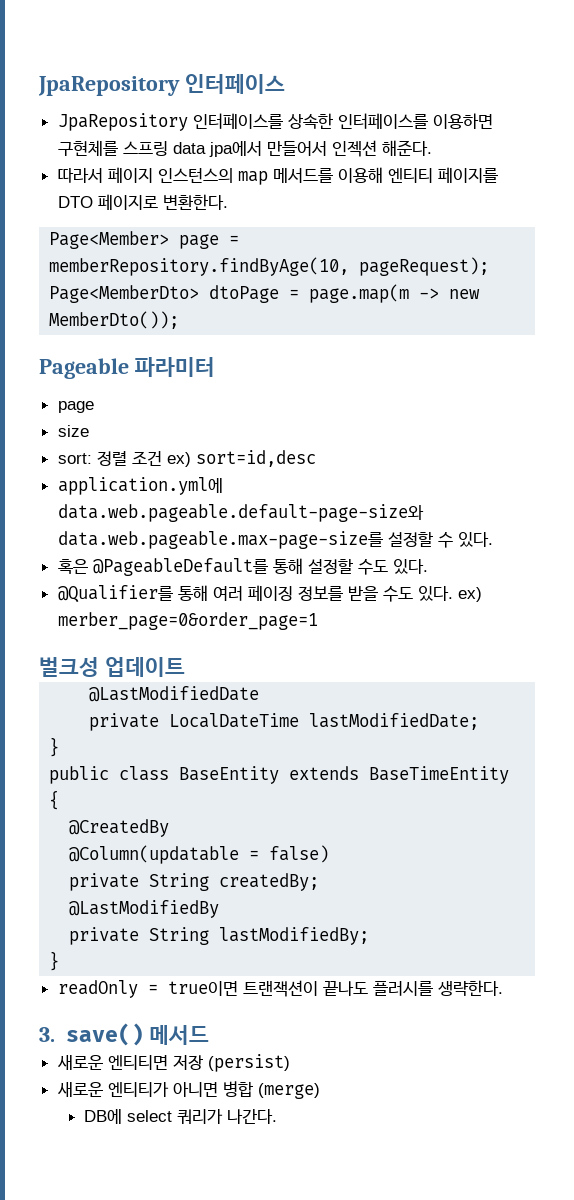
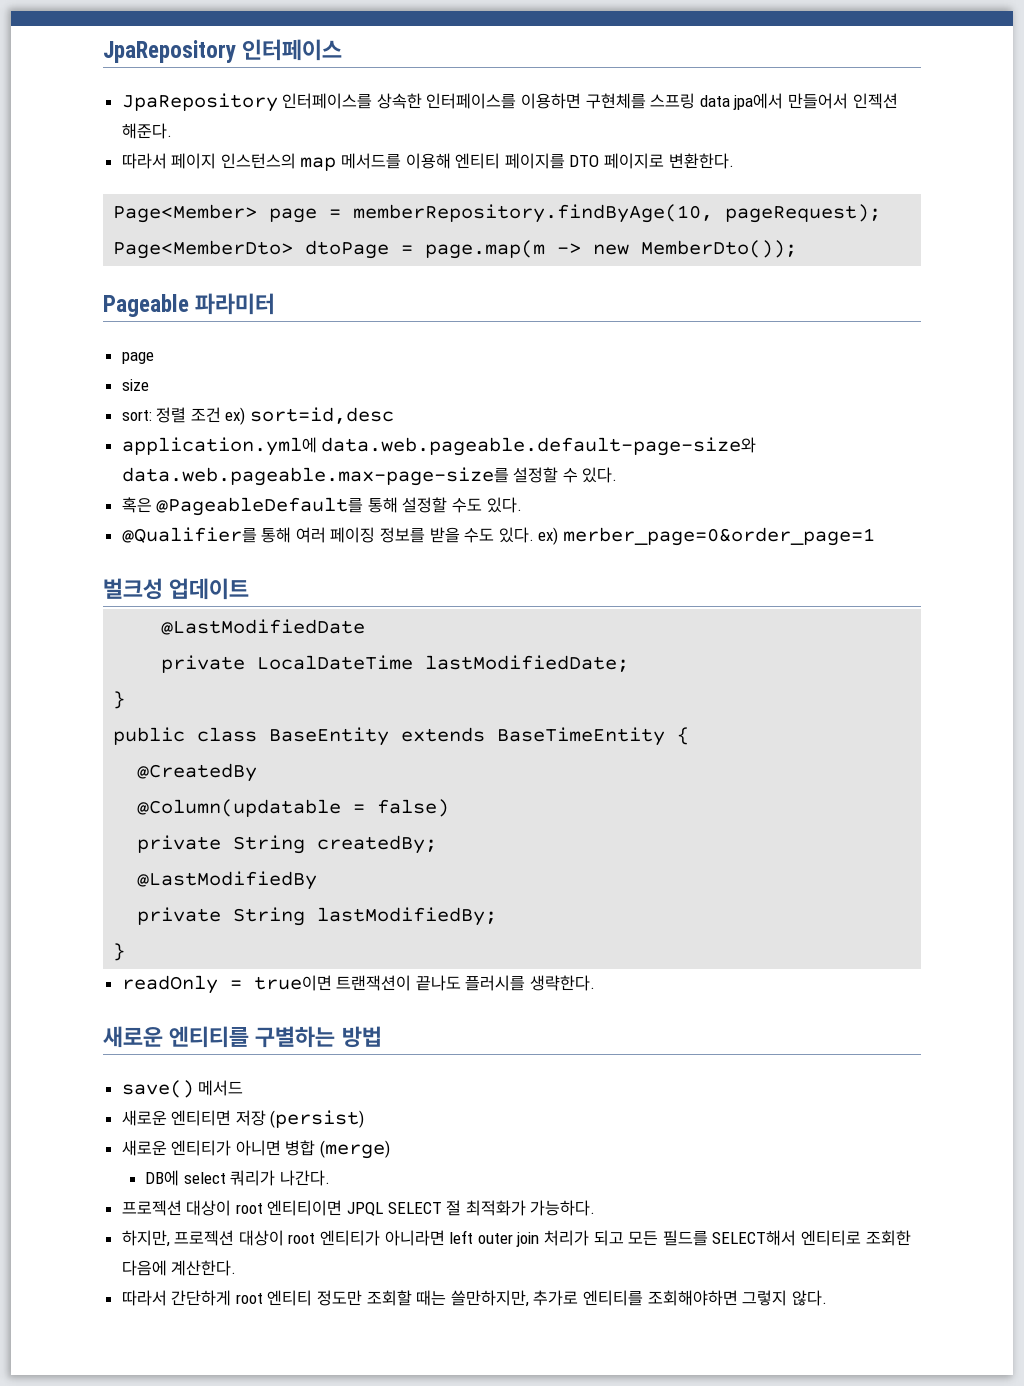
- 3. save() 메서드
+ 새로운 엔티티를 구별하는 방법
+ save() 메서드
+ 프로젝션 대상이 root 엔티티이면 JPQL SELECT 절 최적화가 가능하다.
+ 하지만, 프로젝션 대상이 root 엔티티가 아니라면 left outer join 처리가 되고 모든 필드를 SELECT해서 엔티티로 조회한 다음에 계산한다.
+ 따라서 간단하게 root 엔티티 정도만 조회할 때는 쓸만하지만, 추가로 엔티티를 조회해야하면 그렇지 않다.

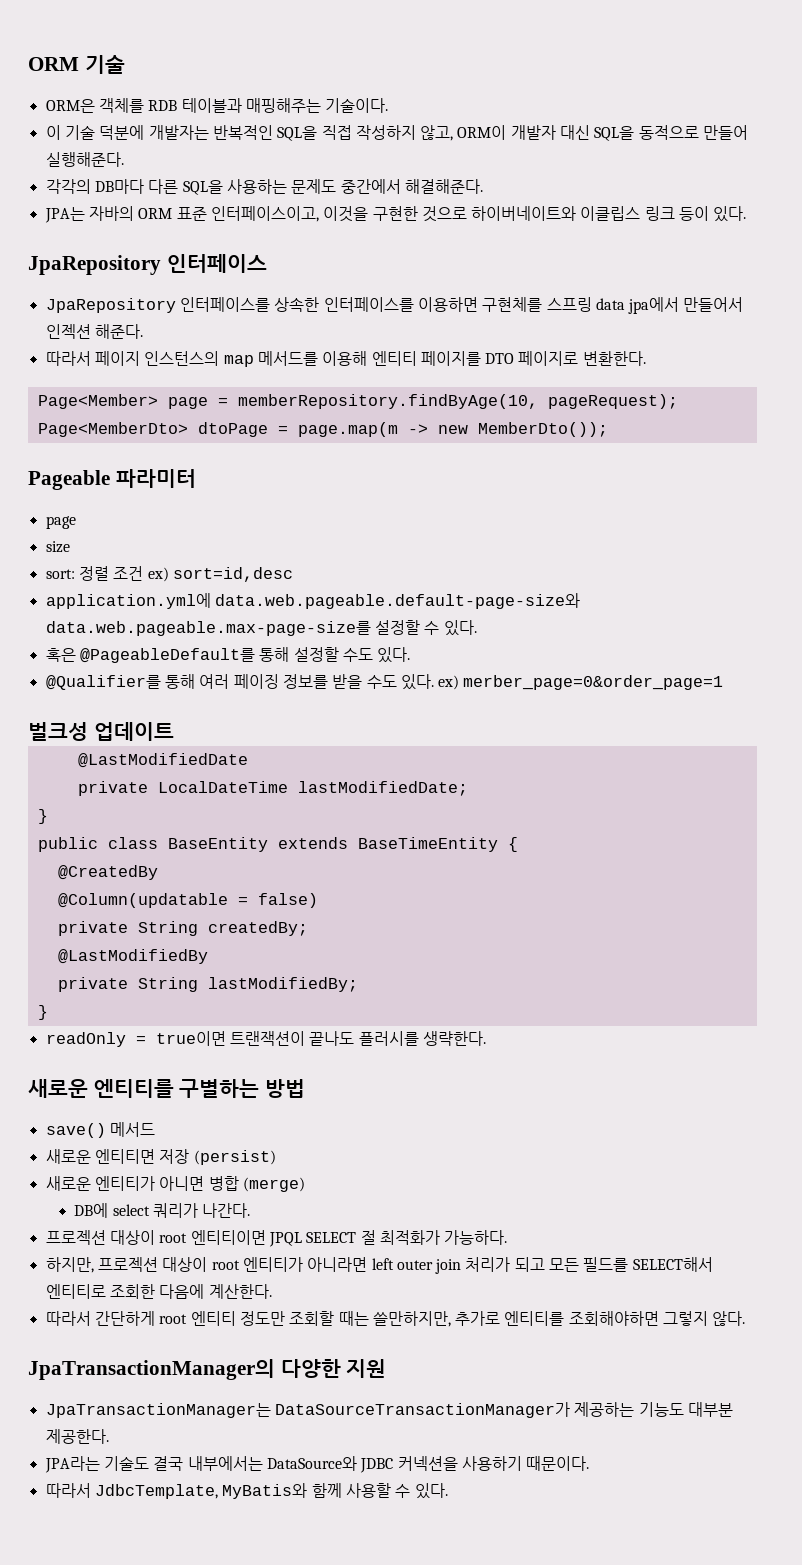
+ ORM 기술
+ ORM은 객체를 RDB 테이블과 매핑해주는 기술이다.
+ 이 기술 덕분에 개발자는 반복적인 SQL을 직접 작성하지 않고, ORM이 개발자 대신 SQL을 동적으로 만들어 실행해준다.
+ 각각의 DB마다 다른 SQL을 사용하는 문제도 중간에서 해결해준다.
+ JPA는 자바의 ORM 표준 인터페이스이고, 이것을 구현한 것으로 하이버네이트와 이클립스 링크 등이 있다.
+ JpaTransactionManager의 다양한 지원
+ JpaTransactionManager는 DataSourceTransactionManager가 제공하는 기능도 대부분 제공한다.
+ JPA라는 기술도 결국 내부에서는 DataSource와 JDBC 커넥션을 사용하기 때문이다.
+ 따라서 JdbcTemplate, MyBatis와 함께 사용할 수 있다.

